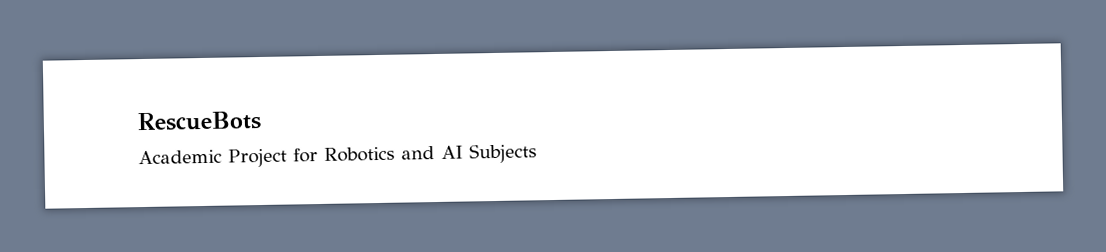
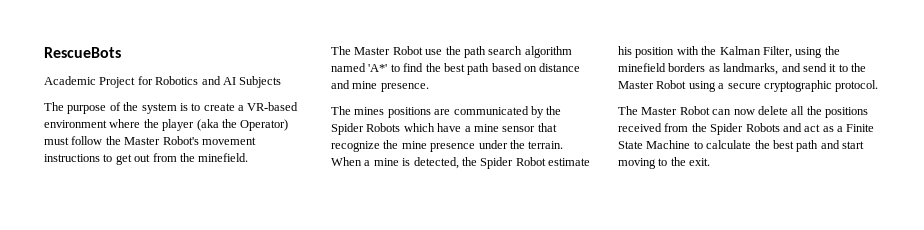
+ The purpose of the system is to create a VR-based environment where the player (aka the Operator) must follow the Master Robot's movement instructions to get out from the minefield.
+ The Master Robot use the path search algorithm named 'A*' to find the best path based on distance and mine presence.
+ The mines positions are communicated by the Spider Robots which have a mine sensor that recognize the mine presence under the terrain. When a mine is detected, the Spider Robot estimate his position with the Kalman Filter, using the minefield borders as landmarks, and send it to the Master Robot using a secure cryptographic protocol.
+ The Master Robot can now delete all the positions received from the Spider Robots and act as a Finite State Machine to calculate the best path and start moving to the exit.

